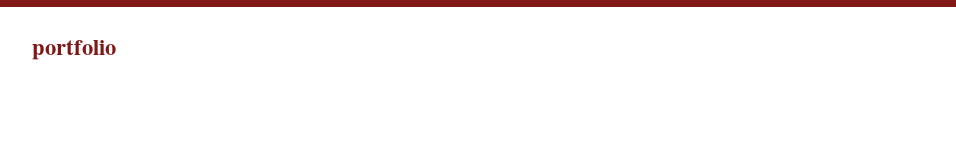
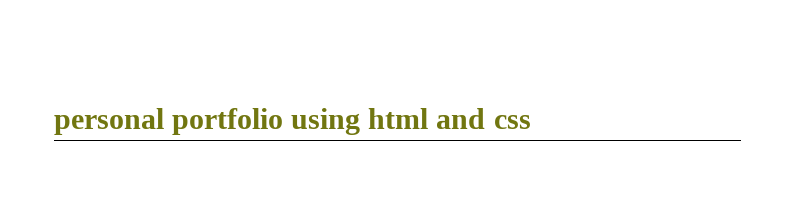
- portfolio
+ personal portfolio using html and css

